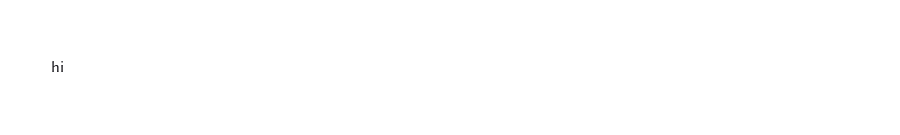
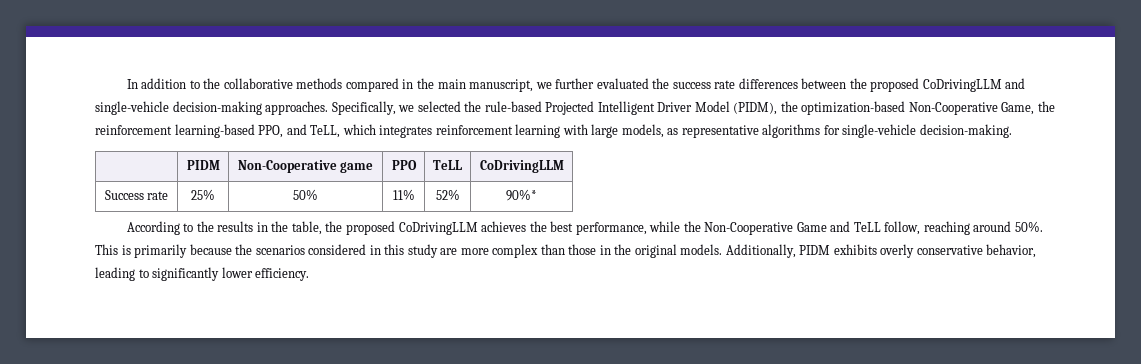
- hi
+ In addition to the collaborative methods compared in the main manuscript, we further evaluated the success rate differences between the proposed CoDrivingLLM and single-vehicle decision-making approaches. Specifically, we selected the rule-based Projected Intelligent Driver Model (PIDM), the optimization-based Non-Cooperative Game, the reinforcement learning-based PPO, and TeLL, which integrates reinforcement learning with large models, as representative algorithms for single-vehicle decision-making.
+ | PIDM | Non-Cooperative game | PPO | TeLL | CoDrivingLLM
+ Success rate | 25% | 50% | 11% | 52% | 90%*
+ According to the results in the table, the proposed CoDrivingLLM achieves the best performance, while the Non-Cooperative Game and TeLL follow, reaching around 50%. This is primarily because the scenarios considered in this study are more complex than those in the original models. Additionally, PIDM exhibits overly conservative behavior, leading to significantly lower efficiency.

